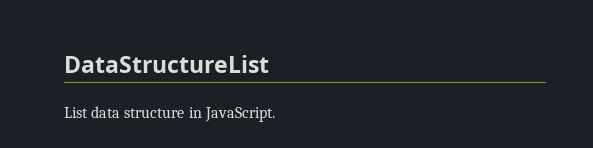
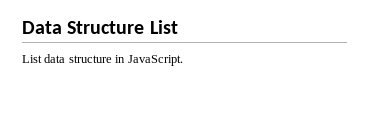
- DataStructureList
+ Data Structure List

